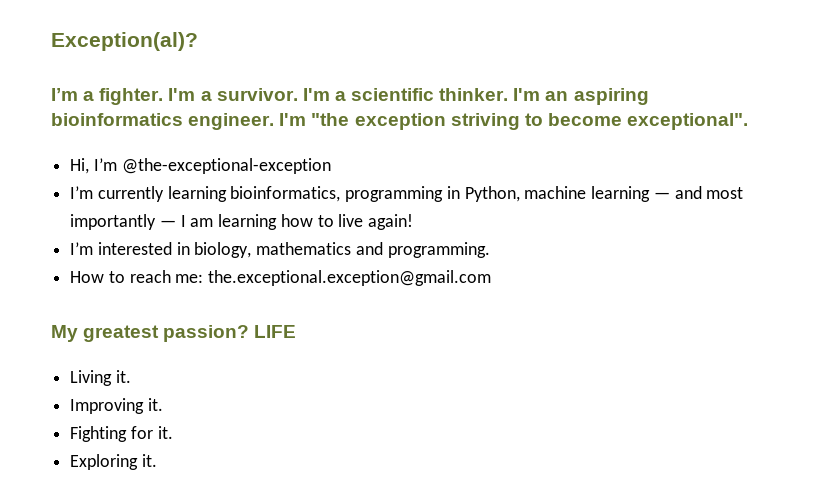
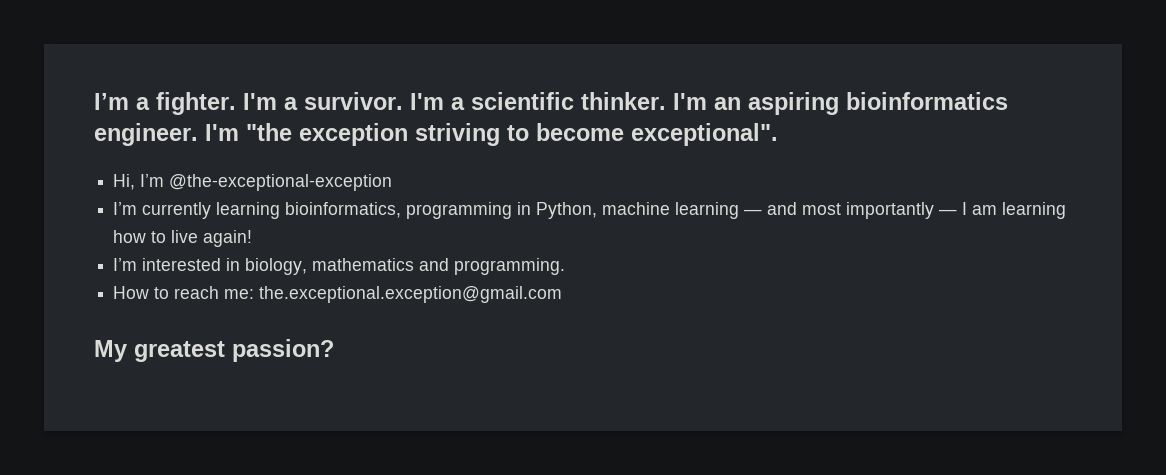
- Exception(al)?
- LIFE
- Living it.
- Improving it.
- Fighting for it.
- Exploring it.

